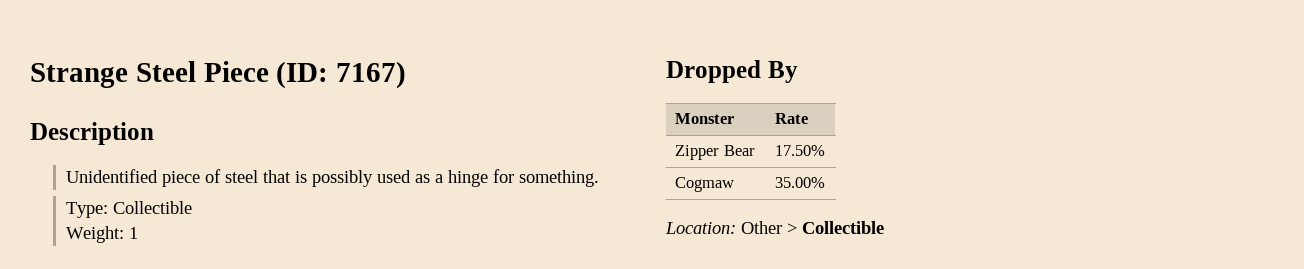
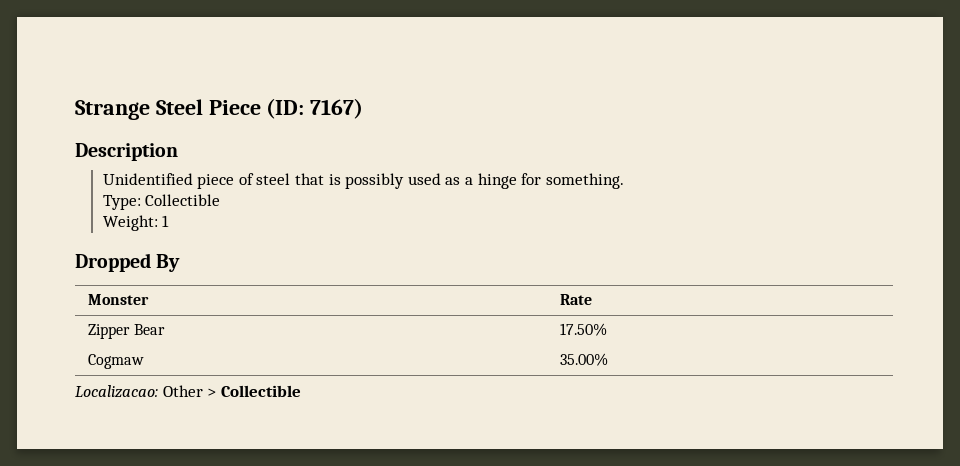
- Location: Other > Collectible
+ Localizacao: Other > Collectible

